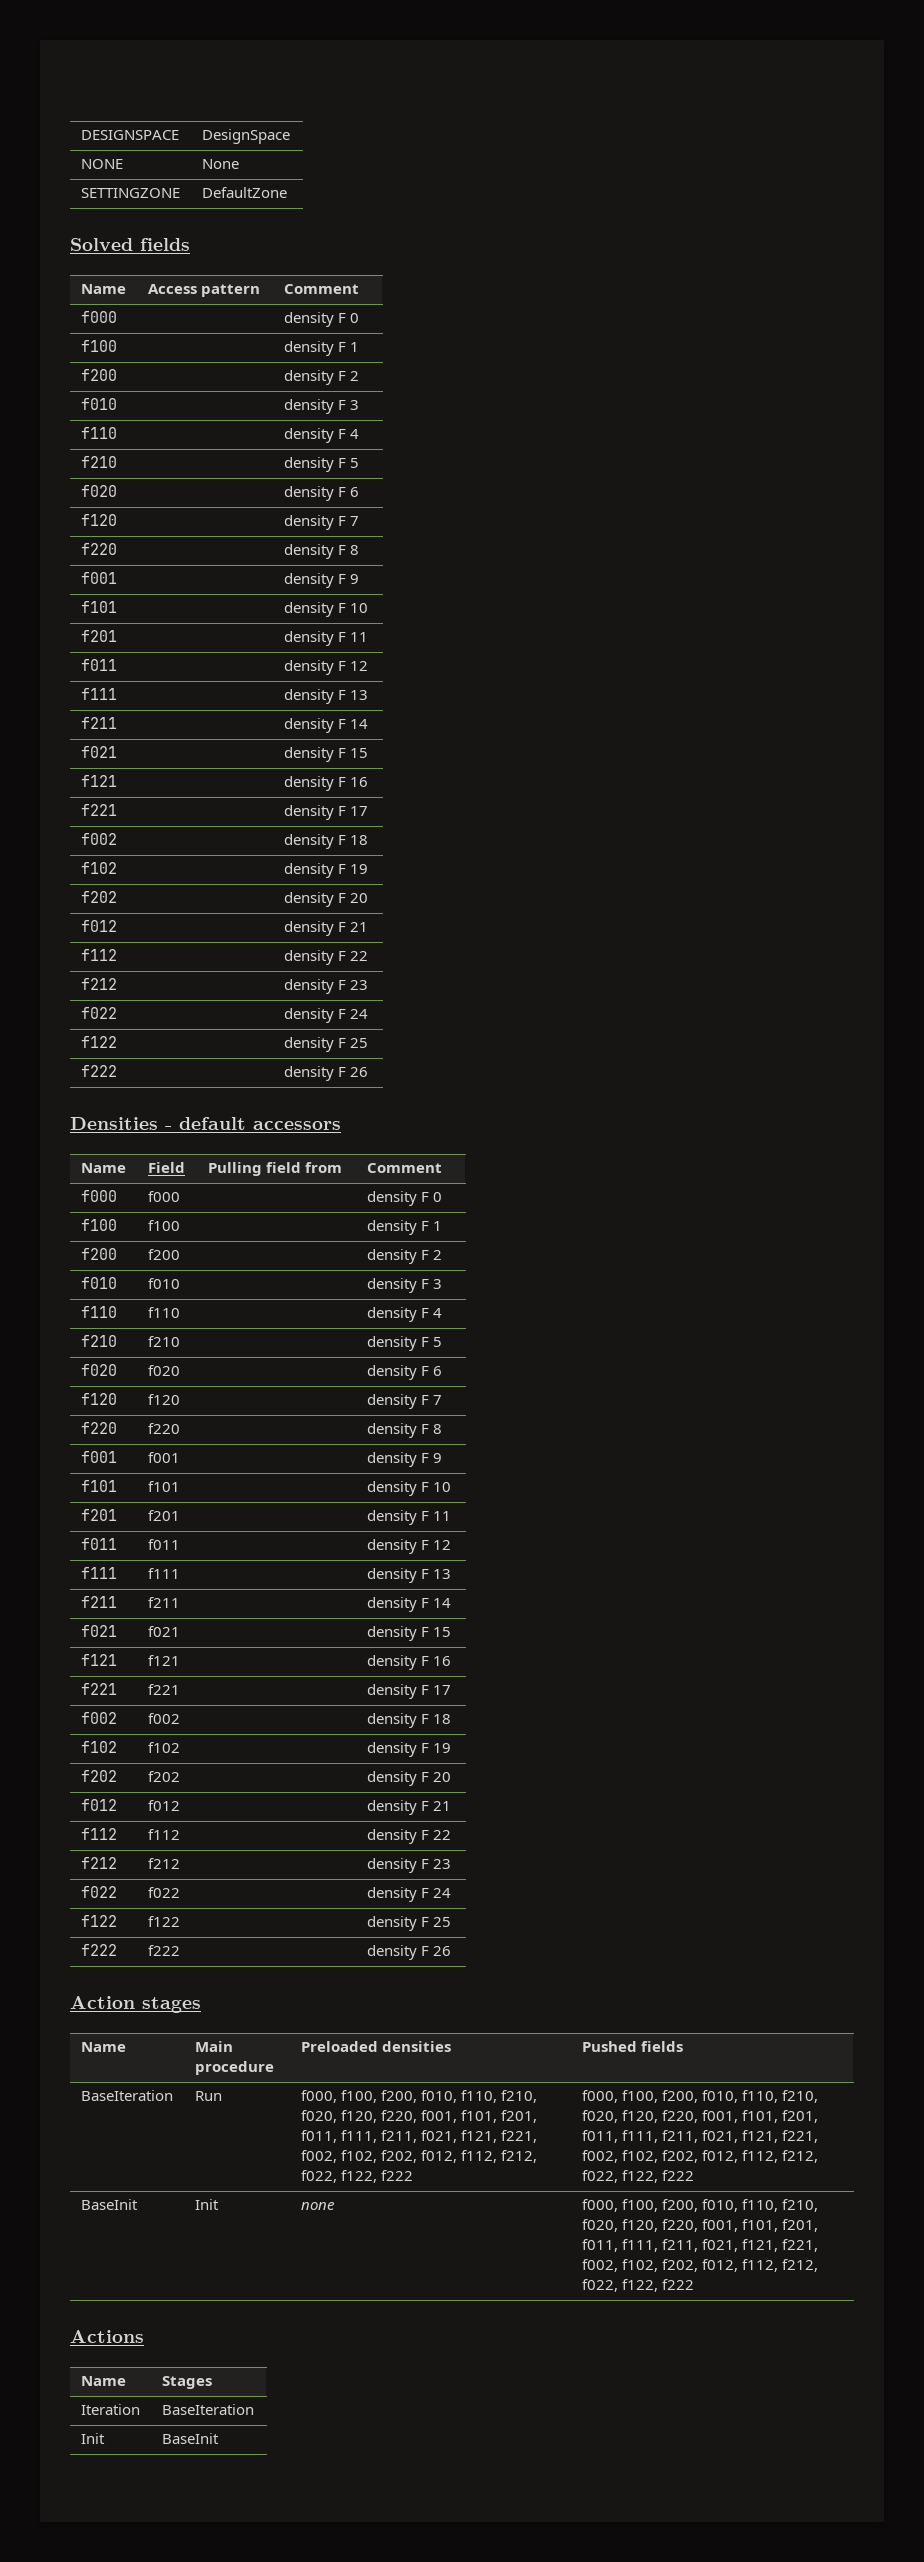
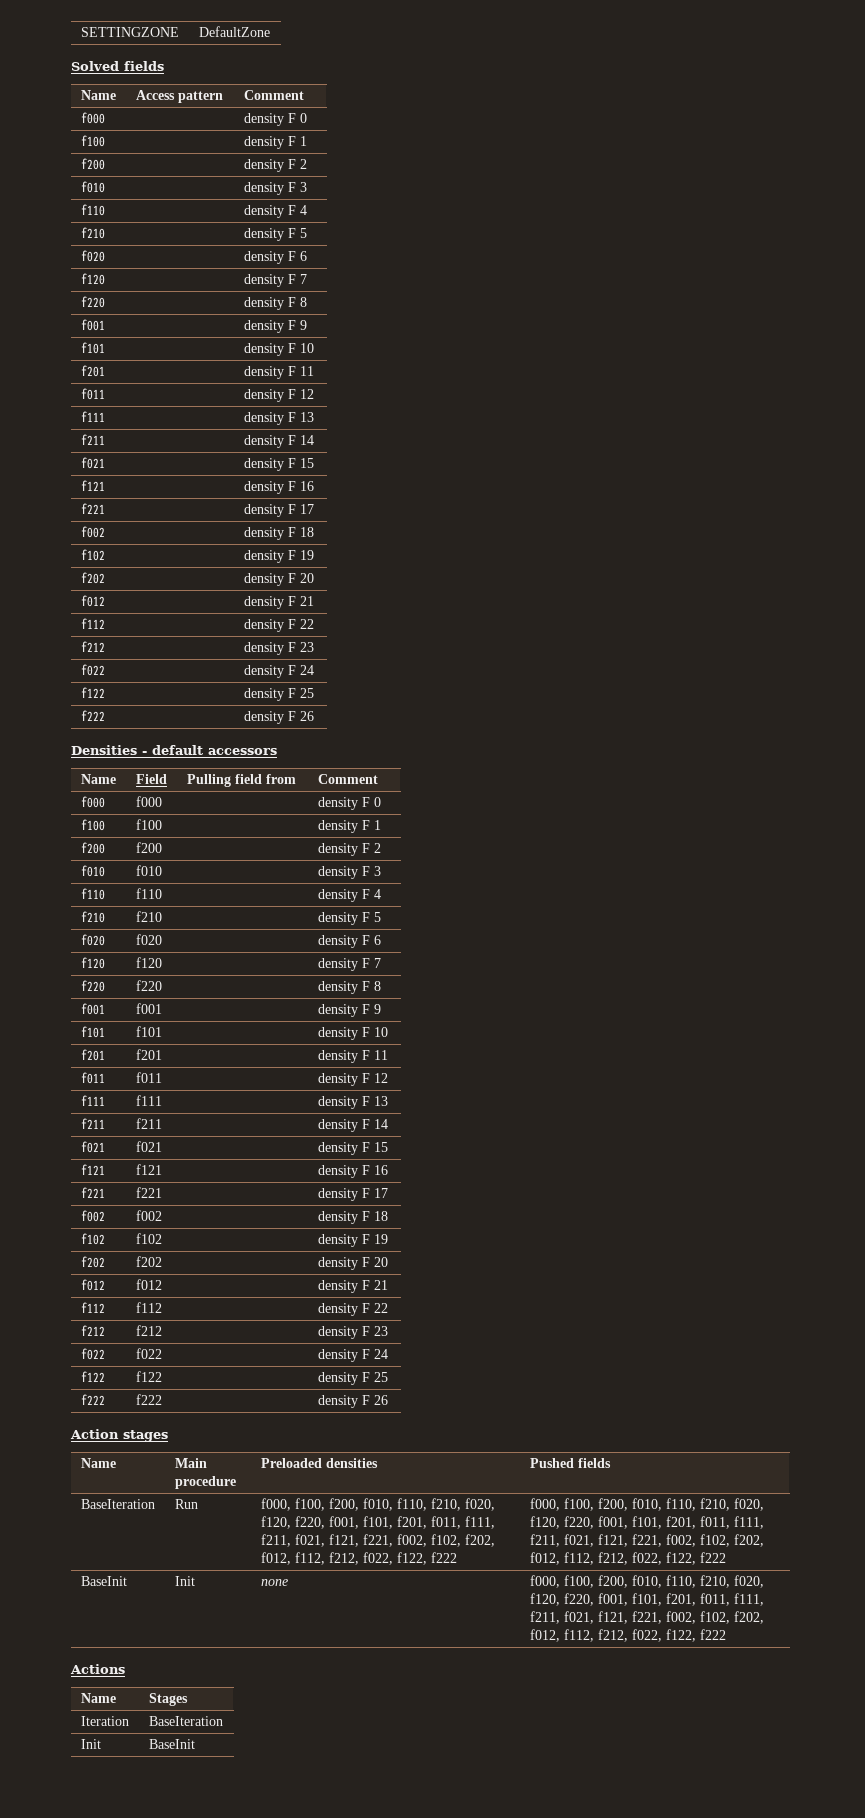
- DESIGNSPACE | DesignSpace
- NONE | None

